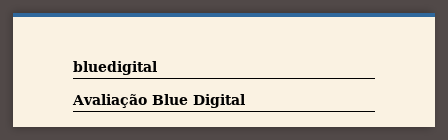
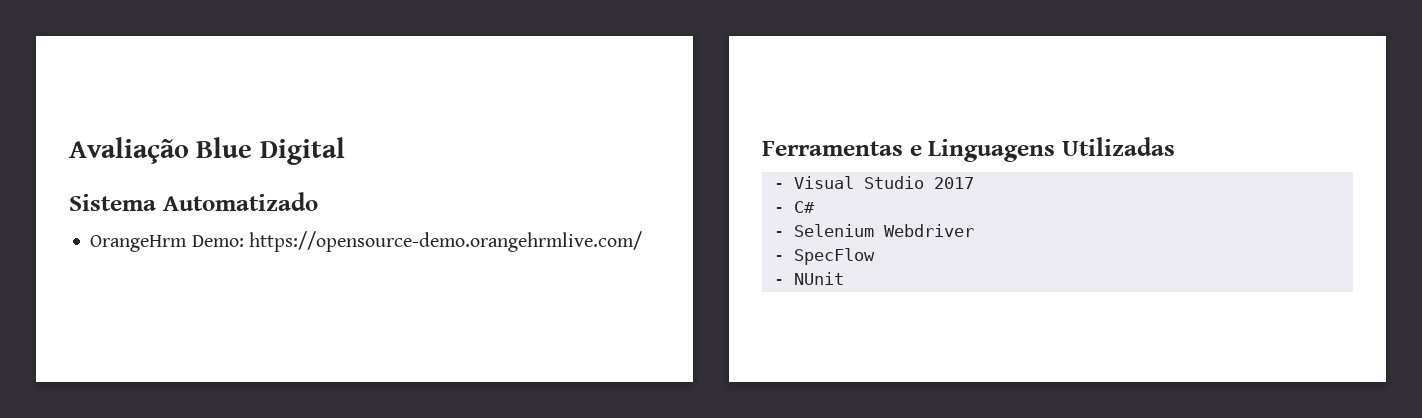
- bluedigital
+ Sistema Automatizado
+ OrangeHrm Demo: https://opensource-demo.orangehrmlive.com/
+ Ferramentas e Linguagens Utilizadas
+ - Visual Studio 2017
+ - C#
+ - Selenium Webdriver
+ - SpecFlow
+ - NUnit

